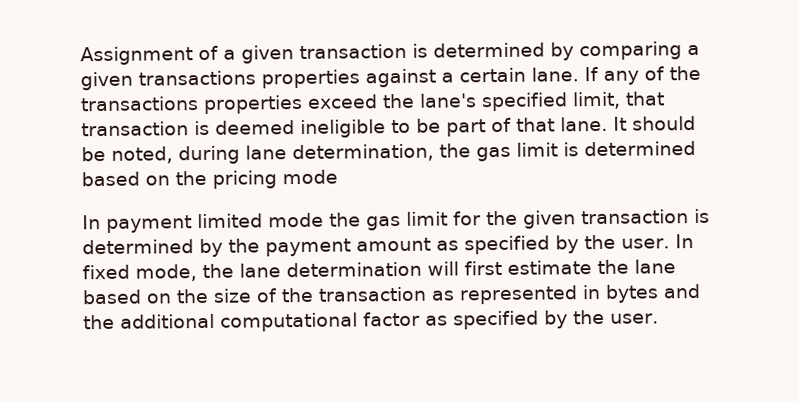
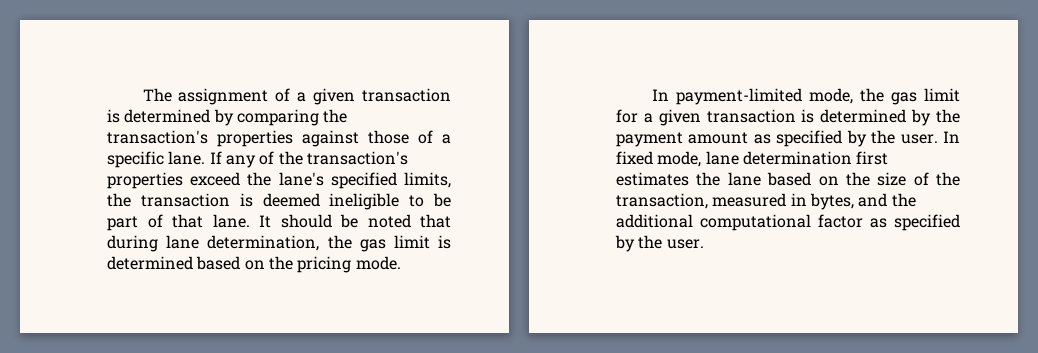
- Assignment of a given transaction is determined by comparing a given transactions properties against a certain lane.
+ The assignment of a given transaction is determined by comparing the transaction's properties against those of a specific lane.
- If any of the transactions properties exceed the lane's specified limit, that transaction is deemed ineligible to be part of that lane.
+ If any of the transaction's properties exceed the lane's specified limits, the transaction is deemed ineligible to be part of that lane.
- It should be noted, during lane determination, the gas limit is determined based on the pricing mode
- In payment limited mode the gas limit for the given transaction is determined by the payment amount as specified by the user.
+ It should be noted that during lane determination, the gas limit is determined based on the pricing mode.
+ In payment-limited mode, the gas limit for a given transaction is determined by the payment amount as specified by the user.
- In fixed mode, the lane determination will first estimate the lane based on the size of the transaction as represented in bytes and the additional computational factor as specified by the user.
+ In fixed mode, lane determination first estimates the lane based on the size of the transaction, measured in bytes, and the additional computational factor as specified by the user.

